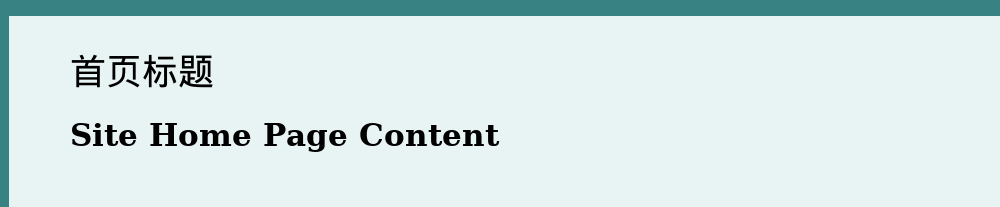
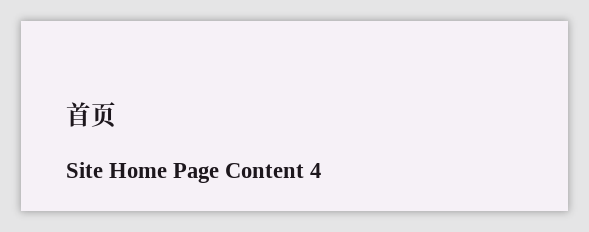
- 首页标题
+ 首页
- Site Home Page Content
+ Site Home Page Content 4

